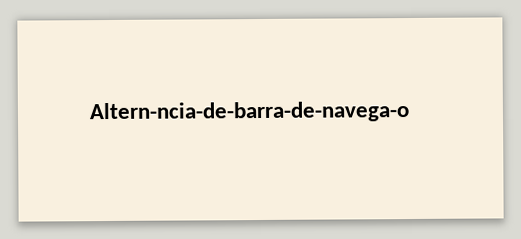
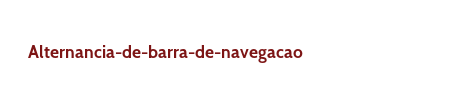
- Altern-ncia-de-barra-de-navega-o
+ Alternancia-de-barra-de-navegacao

